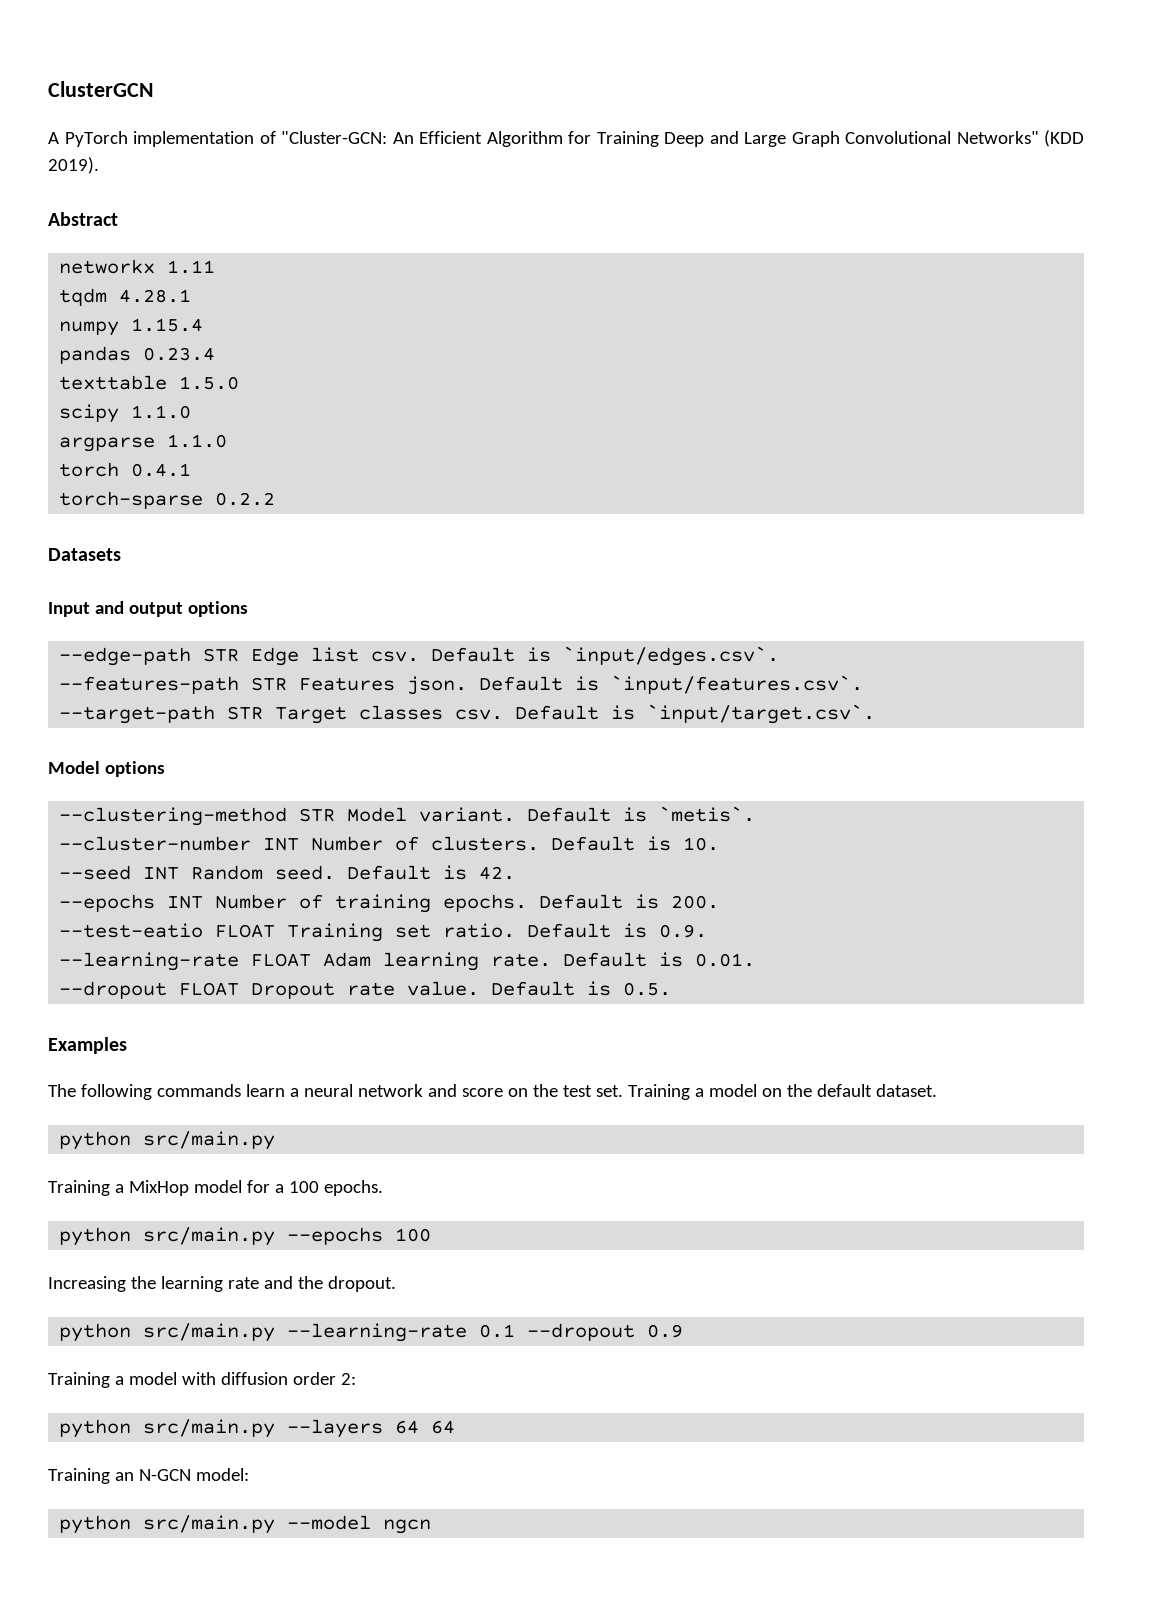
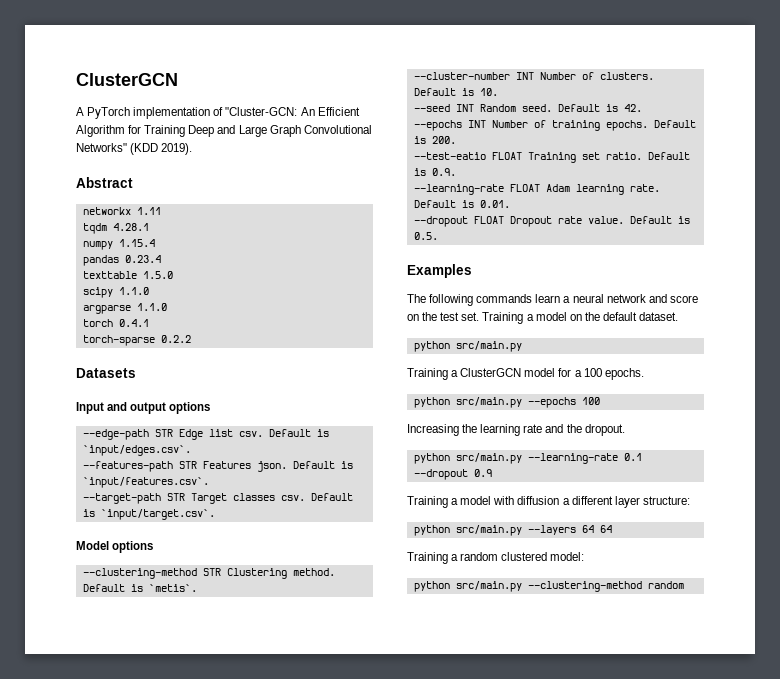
- --clustering-method STR Model variant.
+ --clustering-method STR Clustering method.
- Training a MixHop model for a 100 epochs.
+ Training a ClusterGCN model for a 100 epochs.
- Training a model with diffusion order 2:
+ Training a model with diffusion a different layer structure:
- Training an N-GCN model:
+ Training a random clustered model:
- python src/main.py --model ngcn
+ python src/main.py --clustering-method random

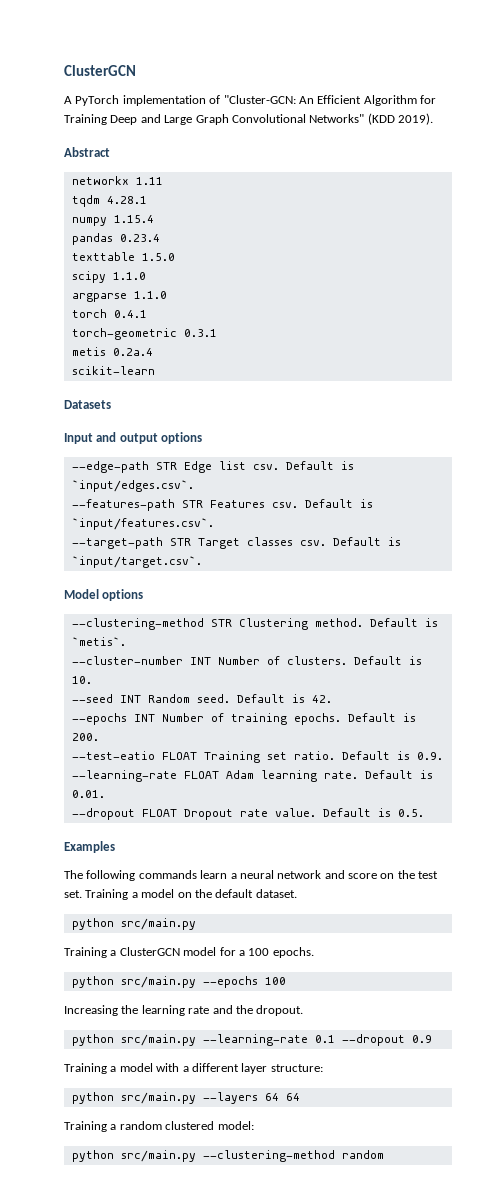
- torch-sparse 0.2.2
+ torch-geometric 0.3.1
+ metis 0.2a.4
+ scikit-learn
- --features-path STR Features json.
+ --features-path STR Features csv.
- Training a model with diffusion a different layer structure:
+ Training a model with a different layer structure:

